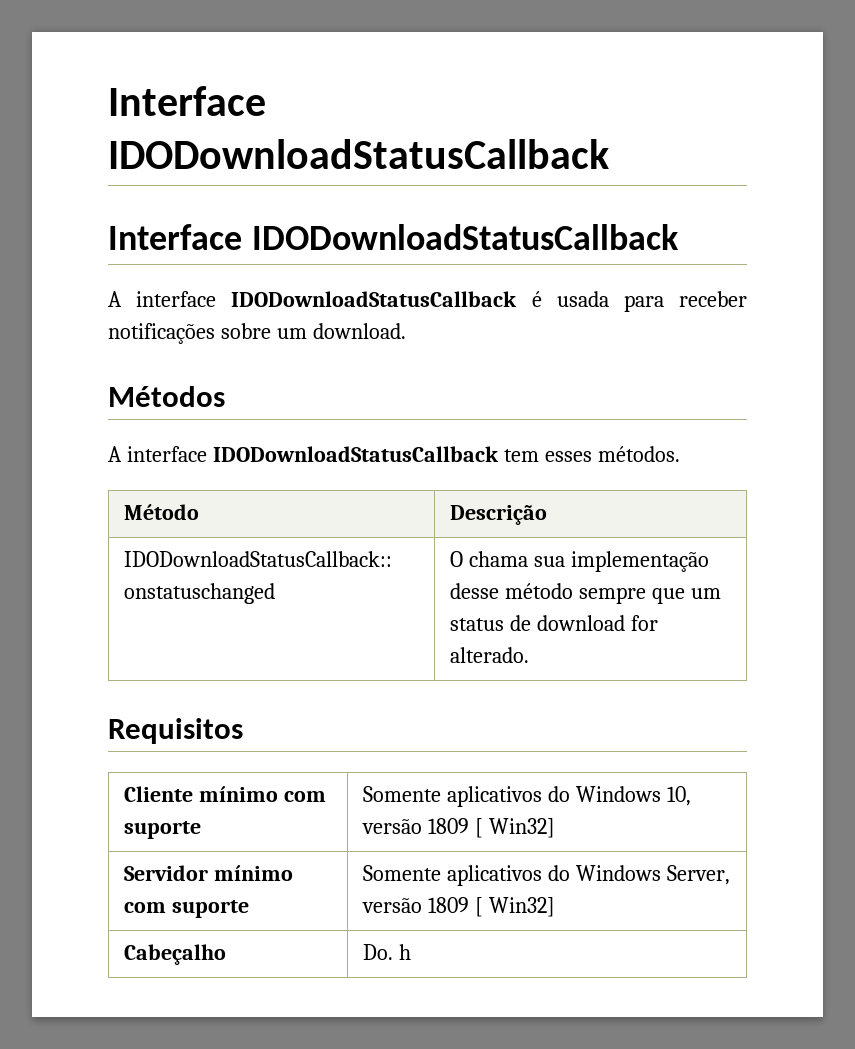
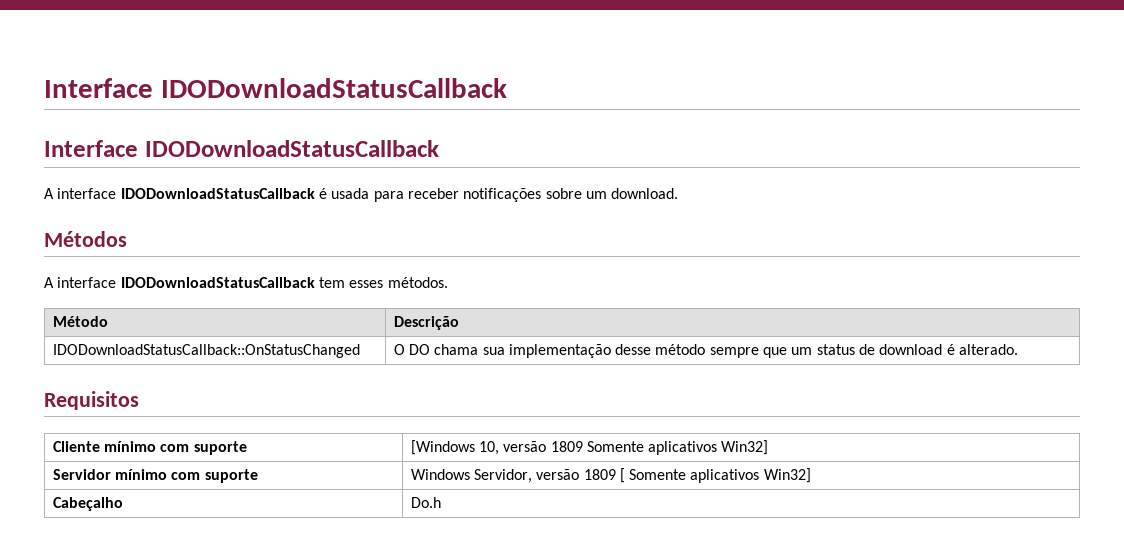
- IDODownloadStatusCallback:: onstatuschanged | O chama sua implementação desse método sempre que um status de download for alterado.
+ IDODownloadStatusCallback::OnStatusChanged | O DO chama sua implementação desse método sempre que um status de download é alterado.
- Cliente mínimo com suporte | Somente aplicativos do Windows 10, versão 1809 [ Win32]
+ Cliente mínimo com suporte | [Windows 10, versão 1809 Somente aplicativos Win32]
- Servidor mínimo com suporte | Somente aplicativos do Windows Server, versão 1809 [ Win32]
+ Servidor mínimo com suporte | Windows Servidor, versão 1809 [ Somente aplicativos Win32]
- Cabeçalho | Do. h
+ Cabeçalho | Do.h

